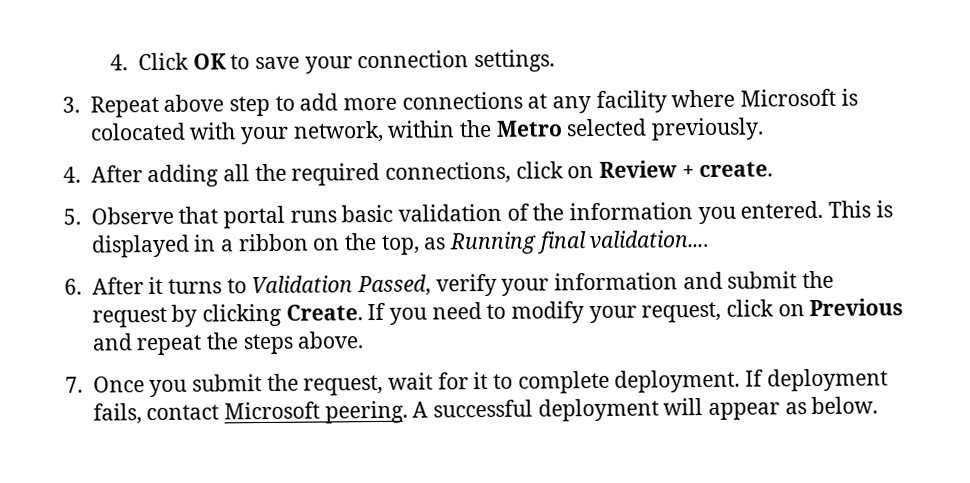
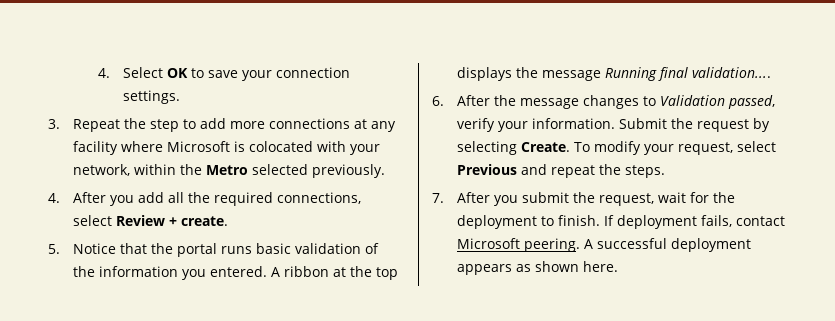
- 4. Click OK to save your connection settings.
+ 4. Select OK to save your connection settings.
- 3. Repeat above step to add more connections at any facility where Microsoft is colocated with your network, within the Metro selected previously.
+ 3. Repeat the step to add more connections at any facility where Microsoft is colocated with your network, within the Metro selected previously.
- 4. After adding all the required connections, click on Review + create.
+ 4. After you add all the required connections, select Review + create.
- 5. Observe that portal runs basic validation of the information you entered.
+ 5. Notice that the portal runs basic validation of the information you entered.
- This is displayed in a ribbon on the top, as Running final validation....
+ A ribbon at the top displays the message Running final validation....
- 6. After it turns to Validation Passed, verify your information and submit the request by clicking Create. If you need to modify your request, click on Previous and repeat the steps above.
+ 6. After the message changes to Validation passed, verify your information. Submit the request by selecting Create. To modify your request, select Previous and repeat the steps.
- 7. Once you submit the request, wait for it to complete deployment.
+ 7. After you submit the request, wait for the deployment to finish.
- A successful deployment will appear as below.
+ A successful deployment appears as shown here.

